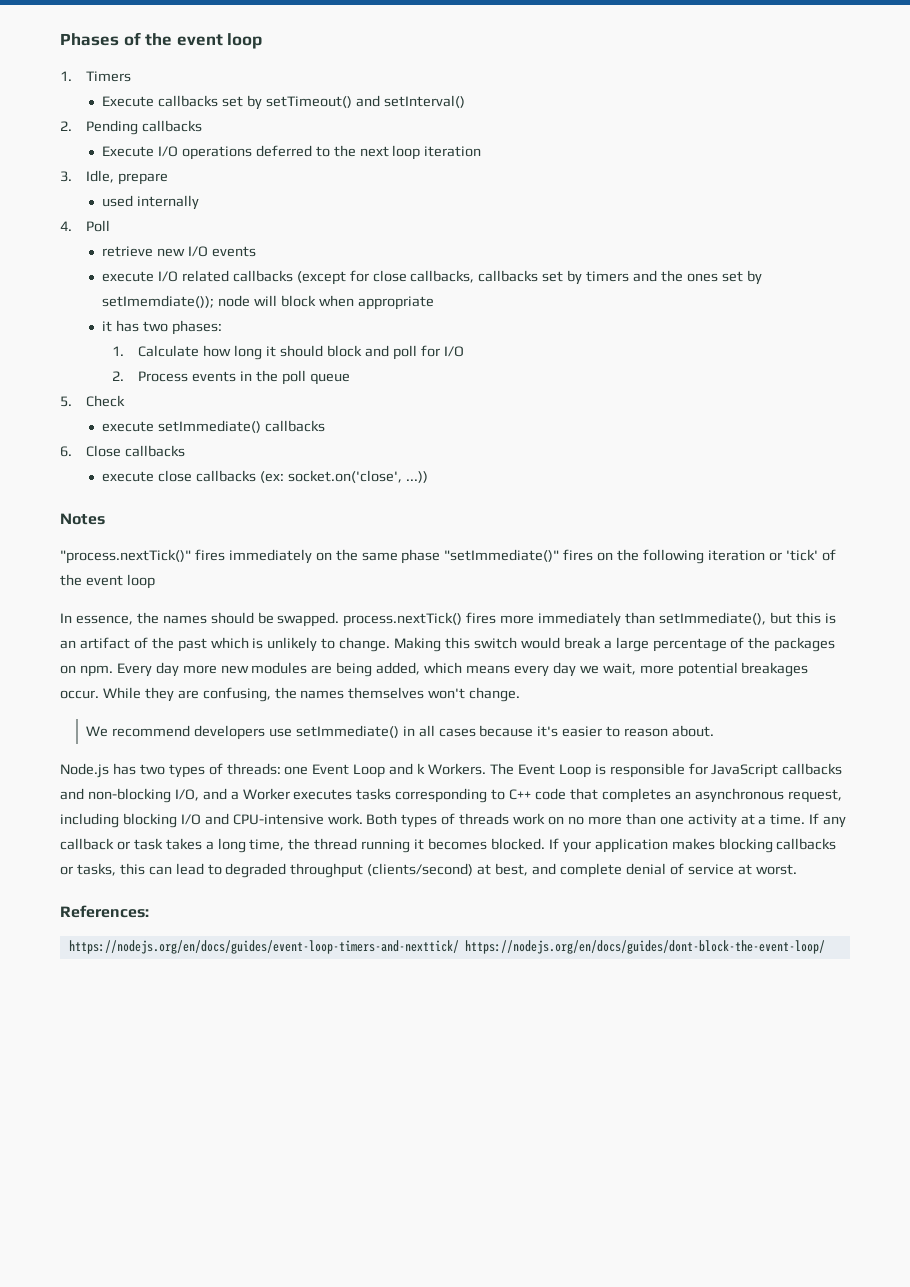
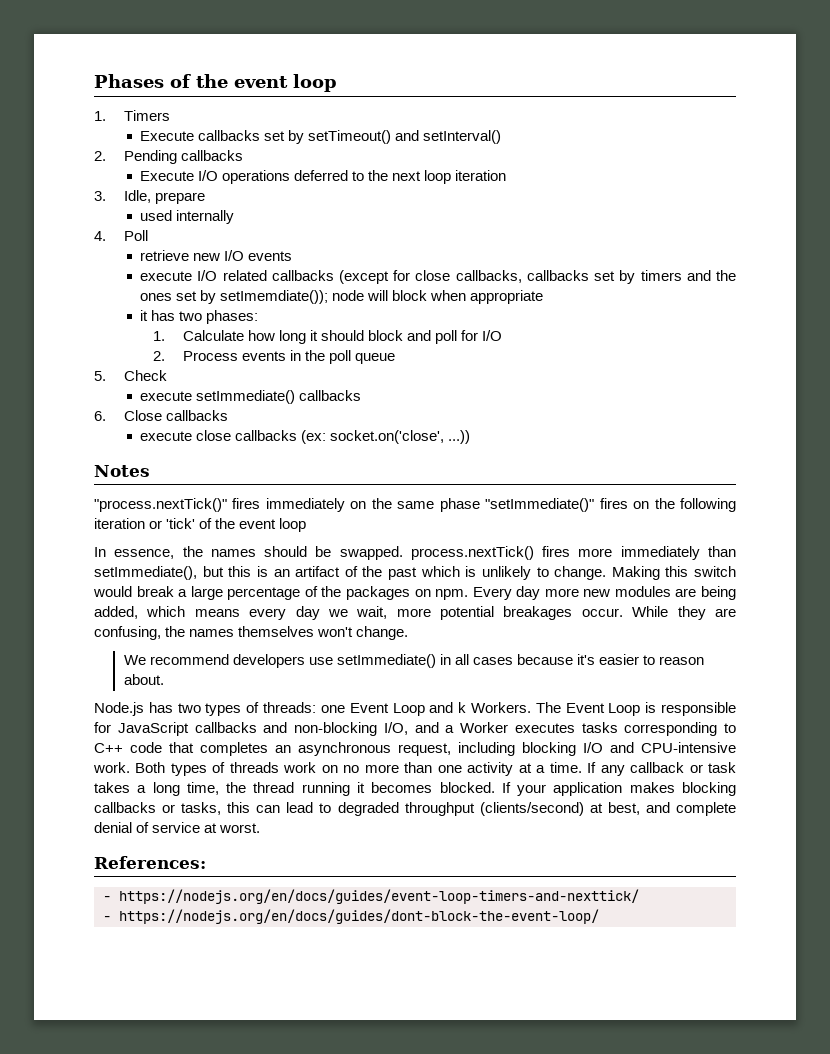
- https://nodejs.org/en/docs/guides/event-loop-timers-and-nexttick/ https://nodejs.org/en/docs/guides/dont-block-the-event-loop/
+ - https://nodejs.org/en/docs/guides/event-loop-timers-and-nexttick/
+ - https://nodejs.org/en/docs/guides/dont-block-the-event-loop/

